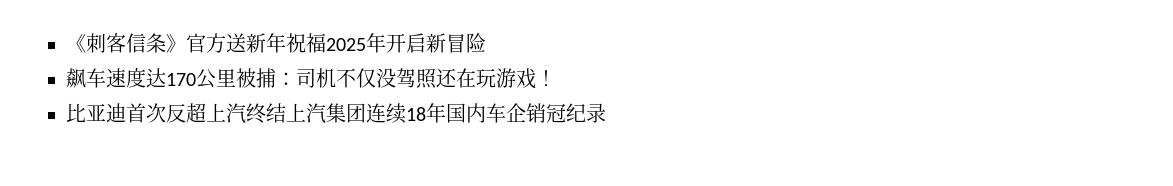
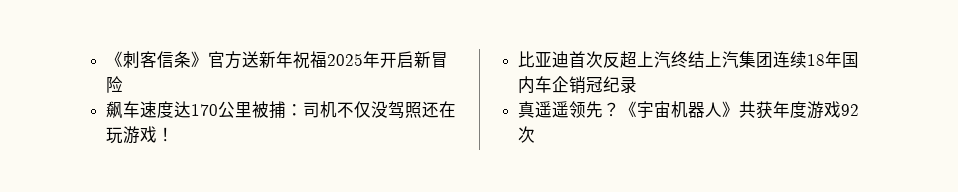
+ 真遥遥领先？《宇宙机器人》共获年度游戏92次

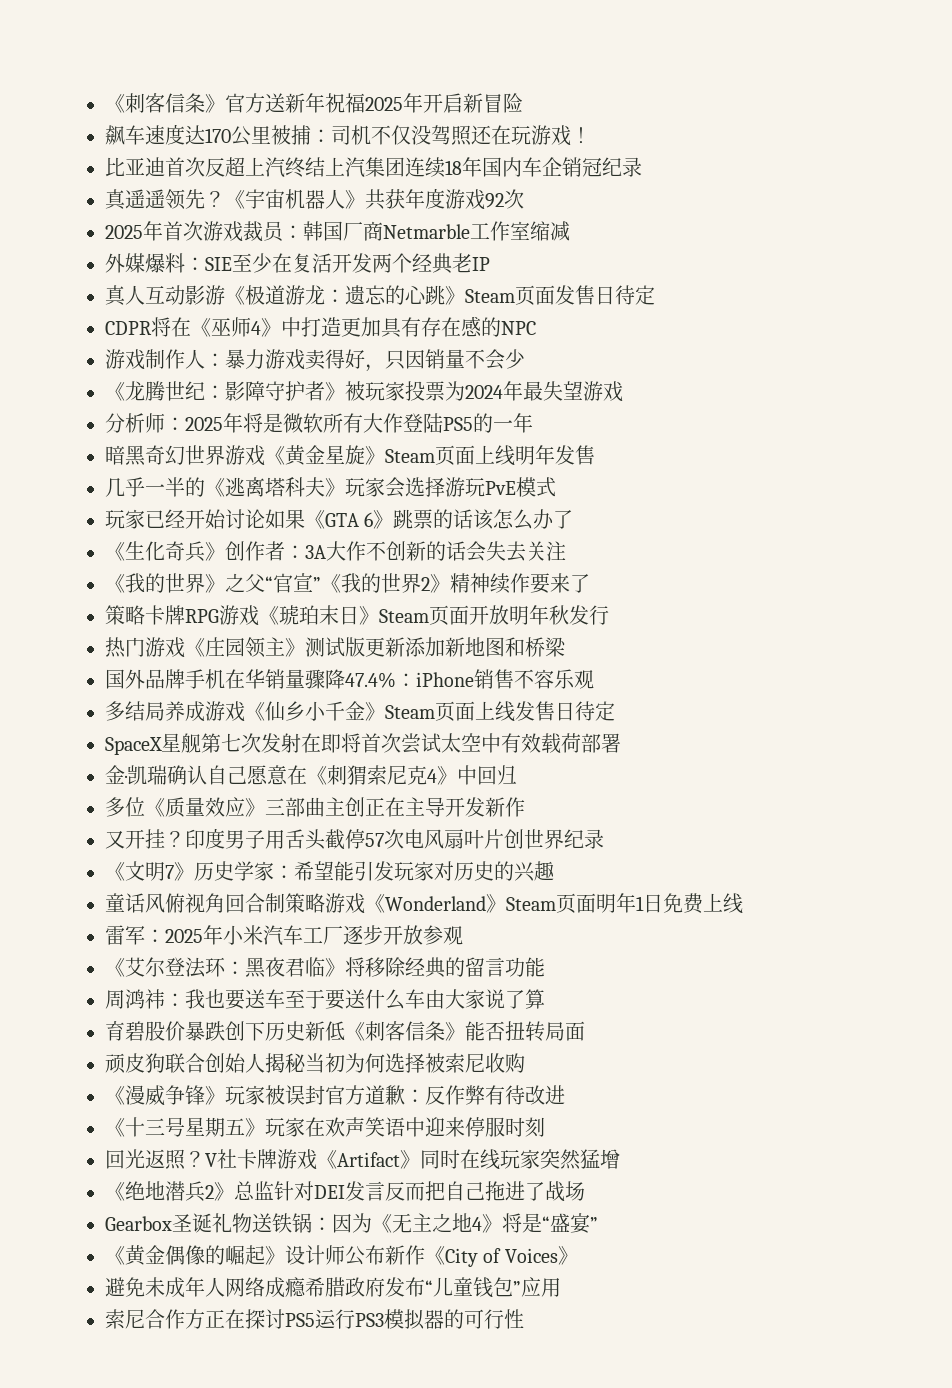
+ 2025年首次游戏裁员：韩国厂商Netmarble工作室缩减
+ 外媒爆料：SIE至少在复活开发两个经典老IP
+ 真人互动影游《极道游龙：遗忘的心跳》Steam页面发售日待定
+ CDPR将在《巫师4》中打造更加具有存在感的NPC
+ 游戏制作人：暴力游戏卖得好，只因销量不会少
+ 《龙腾世纪：影障守护者》被玩家投票为2024年最失望游戏
+ 分析师：2025年将是微软所有大作登陆PS5的一年
+ 暗黑奇幻世界游戏《黄金星旋》Steam页面上线明年发售
+ 几乎一半的《逃离塔科夫》玩家会选择游玩PvE模式
+ 玩家已经开始讨论如果《GTA 6》跳票的话该怎么办了
+ 《生化奇兵》创作者：3A大作不创新的话会失去关注
+ 《我的世界》之父“官宣”《我的世界2》精神续作要来了
+ 策略卡牌RPG游戏《琥珀末日》Steam页面开放明年秋发行
+ 热门游戏《庄园领主》测试版更新添加新地图和桥梁
+ 国外品牌手机在华销量骤降47.4%：iPhone销售不容乐观
+ 多结局养成游戏《仙乡小千金》Steam页面上线发售日待定
+ SpaceX星舰第七次发射在即将首次尝试太空中有效载荷部署
+ 金·凯瑞确认自己愿意在《刺猬索尼克4》中回归
+ 多位《质量效应》三部曲主创正在主导开发新作
+ 又开挂？印度男子用舌头截停57次电风扇叶片创世界纪录
+ 《文明7》历史学家：希望能引发玩家对历史的兴趣
+ 童话风俯视角回合制策略游戏《Wonderland》Steam页面明年1日免费上线
+ 雷军：2025年小米汽车工厂逐步开放参观
+ 《艾尔登法环：黑夜君临》将移除经典的留言功能
+ 周鸿祎：我也要送车至于要送什么车由大家说了算
+ 育碧股价暴跌创下历史新低《刺客信条》能否扭转局面
+ 顽皮狗联合创始人揭秘当初为何选择被索尼收购
+ 《漫威争锋》玩家被误封官方道歉：反作弊有待改进
+ 《十三号星期五》玩家在欢声笑语中迎来停服时刻
+ 回光返照？V社卡牌游戏《Artifact》同时在线玩家突然猛增
+ 《绝地潜兵2》总监针对DEI发言反而把自己拖进了战场
+ Gearbox圣诞礼物送铁锅：因为《无主之地4》将是“盛宴”
+ 《黄金偶像的崛起》设计师公布新作《City of Voices》
+ 避免未成年人网络成瘾希腊政府发布“儿童钱包”应用
+ 索尼合作方正在探讨PS5运行PS3模拟器的可行性

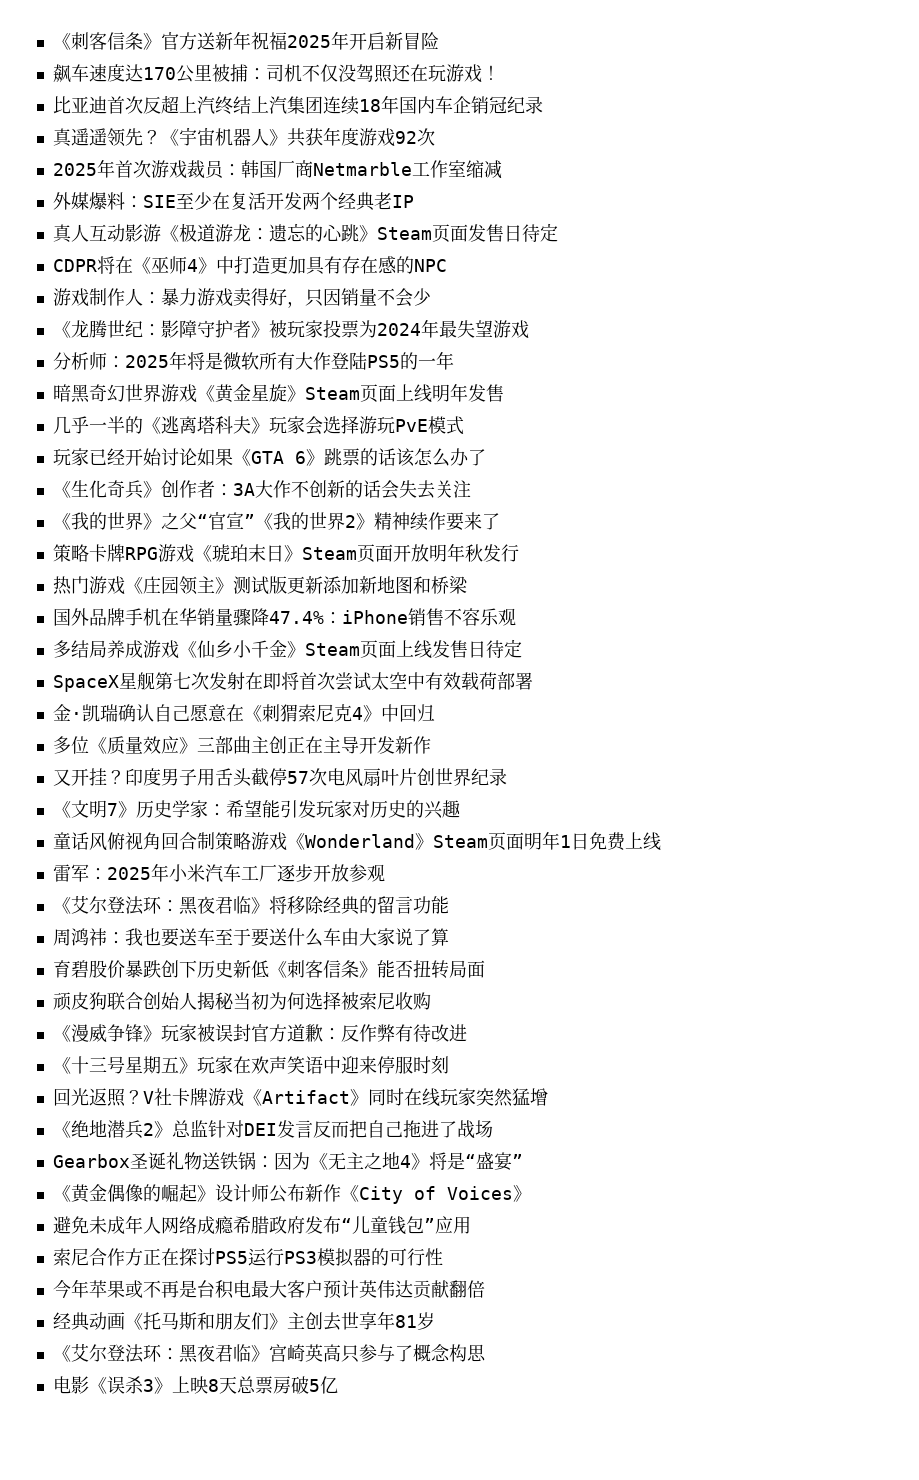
+ 今年苹果或不再是台积电最大客户预计英伟达贡献翻倍
+ 经典动画《托马斯和朋友们》主创去世享年81岁
+ 《艾尔登法环：黑夜君临》宫崎英高只参与了概念构思
+ 电影《误杀3》上映8天总票房破5亿

